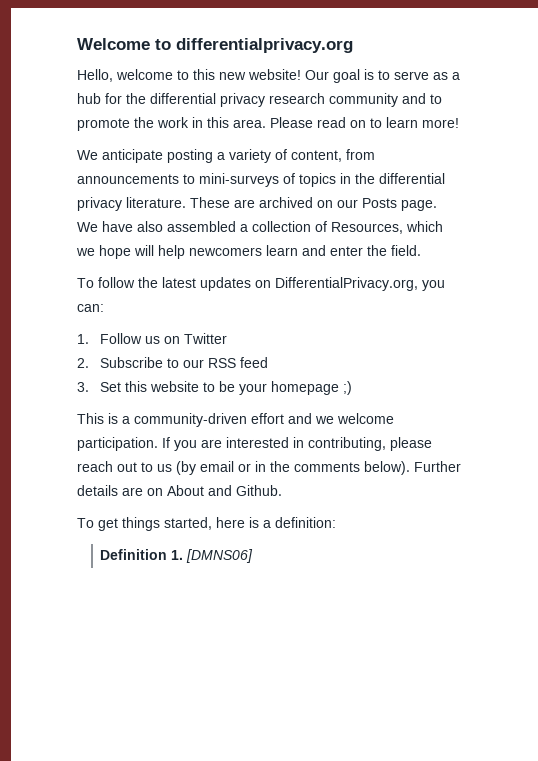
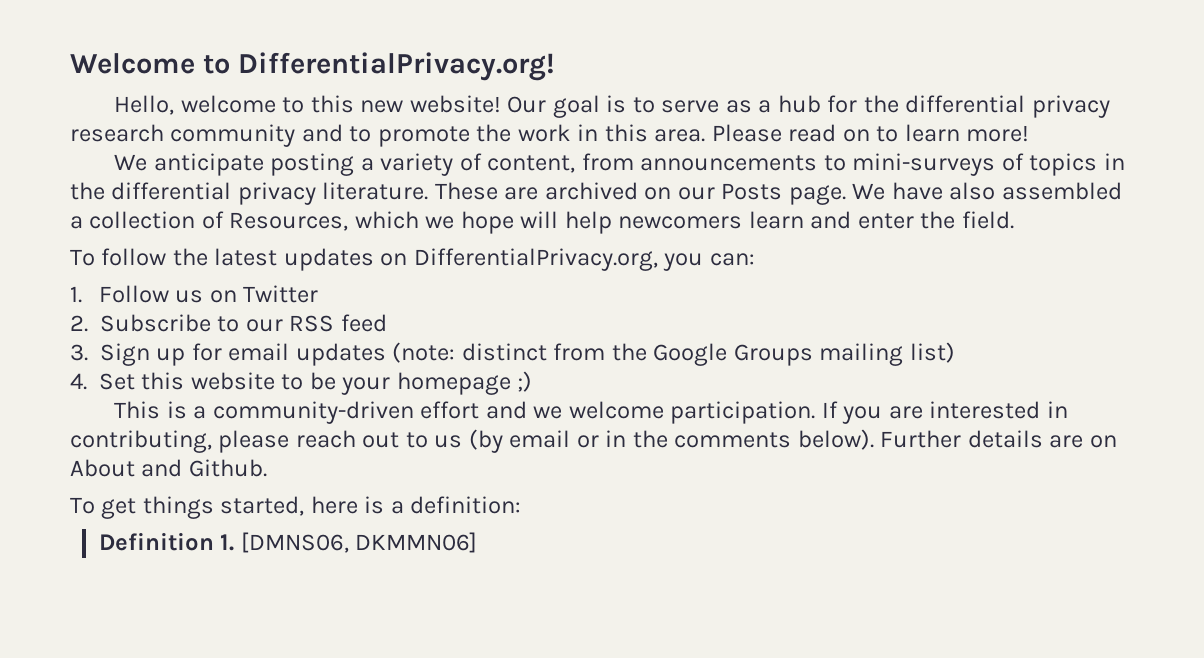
- Welcome to differentialprivacy.org
+ Welcome to DifferentialPrivacy.org!
- 3. Set this website to be your homepage ;)
+ 3. Sign up for email updates (note: distinct from the Google Groups mailing list)
+ 4. Set this website to be your homepage ;)
- Definition 1. [DMNS06]
+ Definition 1. [DMNS06, DKMMN06]

